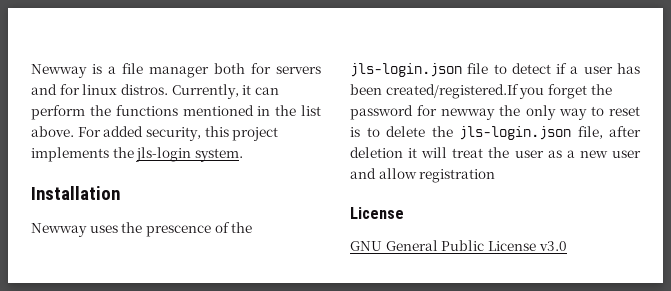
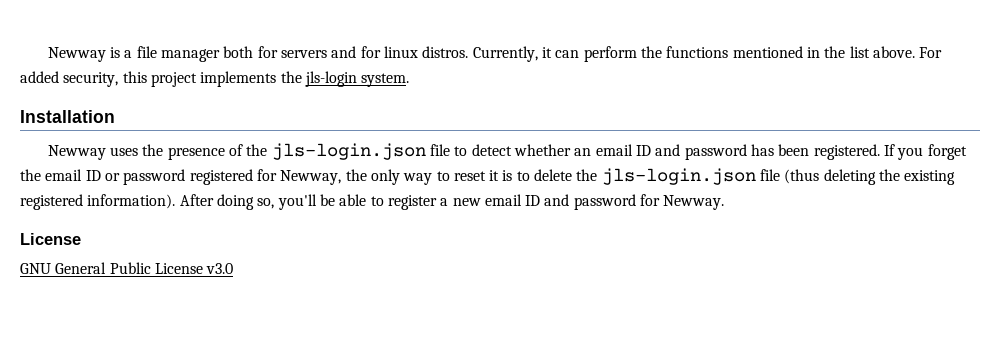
- Newway uses the prescence of the jls-login.json file to detect if a user has been created/registered.If you forget the password for newway the only way to reset is to delete the jls-login.json file, after deletion it will treat the user as a new user and allow registration
+ Newway uses the presence of the jls-login.json file to detect whether an email ID and password has been registered. If you forget the email ID or password registered for Newway, the only way to reset it is to delete the jls-login.json file (thus deleting the existing registered information). After doing so, you'll be able to register a new email ID and password for Newway.

